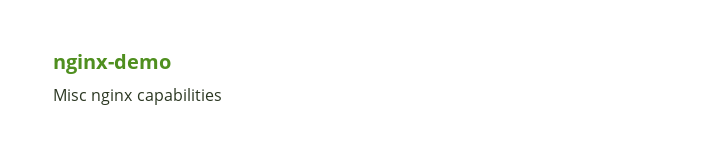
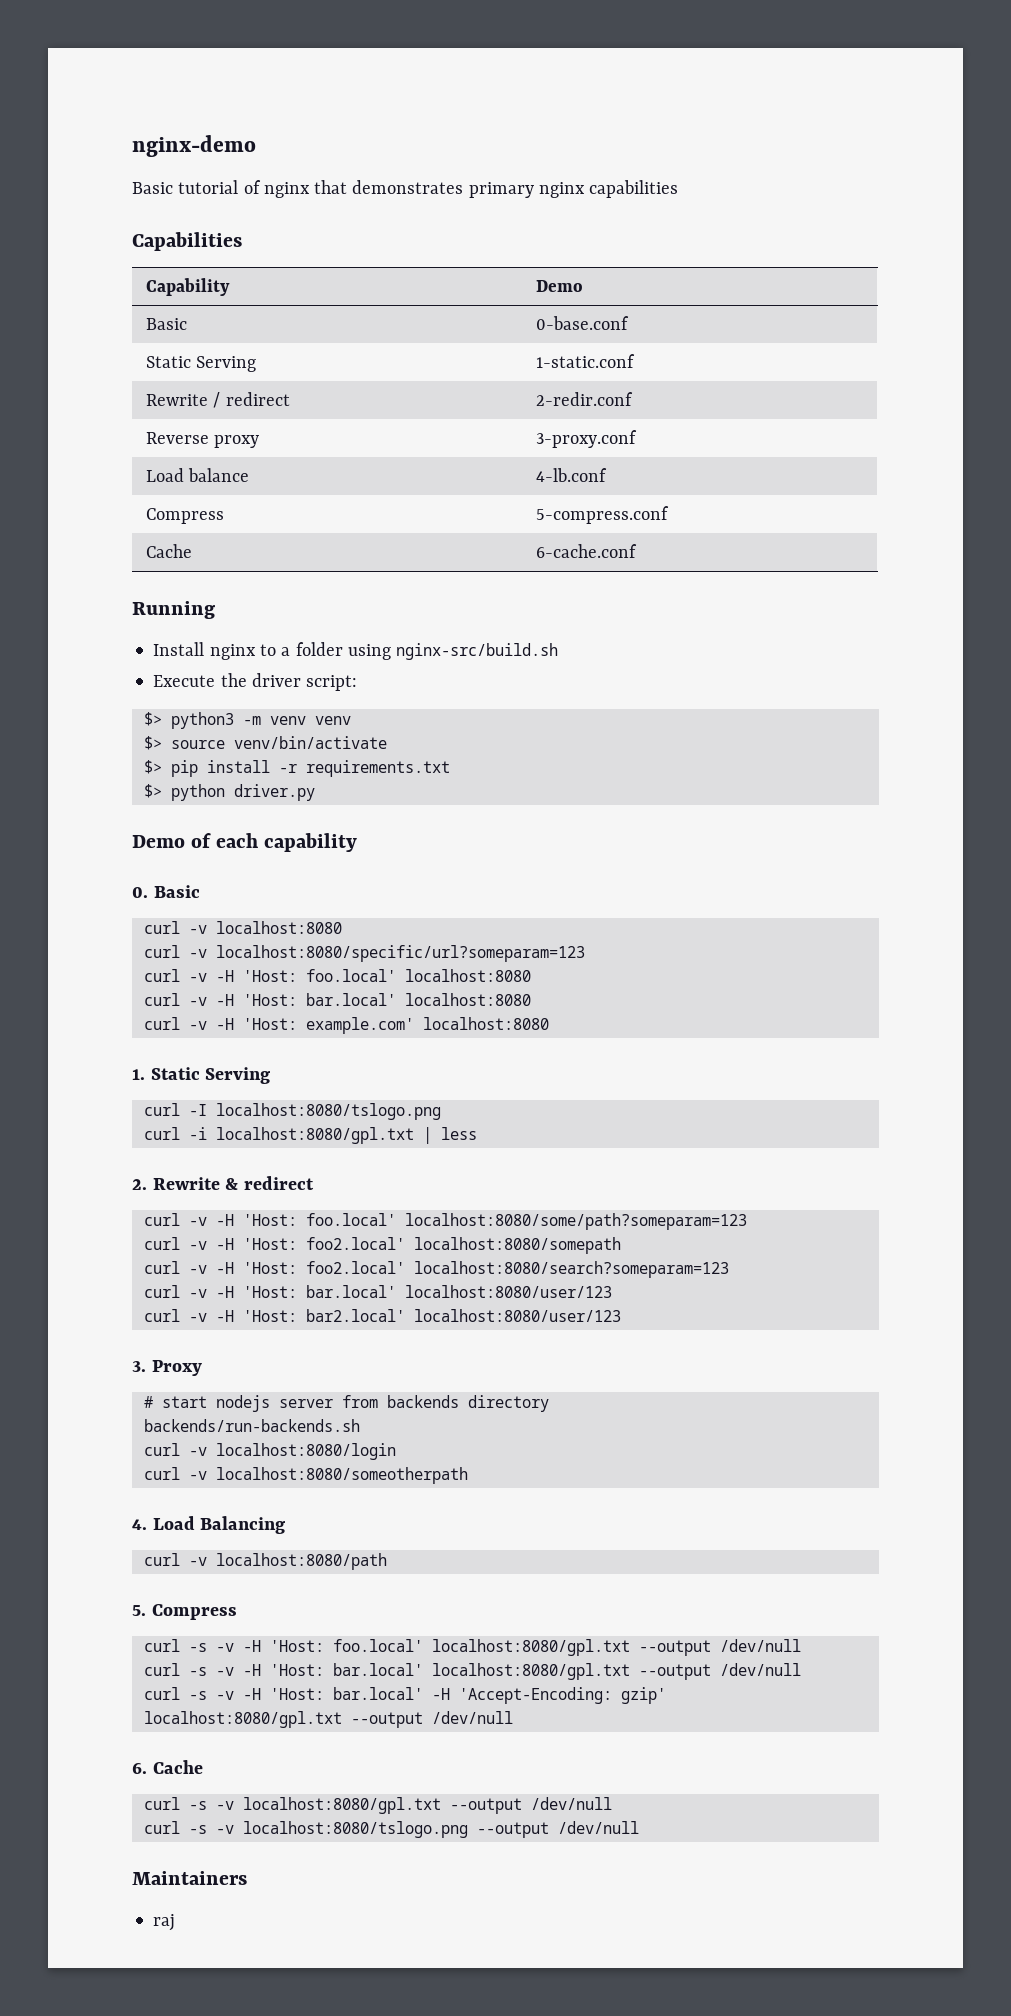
- Misc nginx capabilities
+ Basic tutorial of nginx that demonstrates primary nginx capabilities
+ Capabilities
+ Capability | Demo
+ Basic | 0-base.conf
+ Static Serving | 1-static.conf
+ Rewrite / redirect | 2-redir.conf
+ Reverse proxy | 3-proxy.conf
+ Load balance | 4-lb.conf
+ Compress | 5-compress.conf
+ Cache | 6-cache.conf
+ Running
+ Install nginx to a folder using nginx-src/build.sh
+ Execute the driver script:
+ $> python3 -m venv venv
+ $> source venv/bin/activate
+ $> pip install -r requirements.txt
+ $> python driver.py
+ Demo of each capability
+ 0. Basic
+ curl -v localhost:8080
+ curl -v localhost:8080/specific/url?someparam=123
+ curl -v -H 'Host: foo.local' localhost:8080
+ curl -v -H 'Host: bar.local' localhost:8080
+ curl -v -H 'Host: example.com' localhost:8080
+ 1. Static Serving
+ curl -I localhost:8080/tslogo.png
+ curl -i localhost:8080/gpl.txt | less
+ 2. Rewrite & redirect
+ curl -v -H 'Host: foo.local' localhost:8080/some/path?someparam=123
+ curl -v -H 'Host: foo2.local' localhost:8080/somepath
+ curl -v -H 'Host: foo2.local' localhost:8080/search?someparam=123
+ curl -v -H 'Host: bar.local' localhost:8080/user/123
+ curl -v -H 'Host: bar2.local' localhost:8080/user/123
+ 3. Proxy
+ # start nodejs server from backends directory
+ backends/run-backends.sh
+ curl -v localhost:8080/login
+ curl -v localhost:8080/someotherpath
+ 4. Load Balancing
+ curl -v localhost:8080/path
+ 5. Compress
+ curl -s -v -H 'Host: foo.local' localhost:8080/gpl.txt --output /dev/null
+ curl -s -v -H 'Host: bar.local' localhost:8080/gpl.txt --output /dev/null
+ curl -s -v -H 'Host: bar.local' -H 'Accept-Encoding: gzip' localhost:8080/gpl.txt --output /dev/null
+ 6. Cache
+ curl -s -v localhost:8080/gpl.txt --output /dev/null
+ curl -s -v localhost:8080/tslogo.png --output /dev/null
+ Maintainers
+ raj

